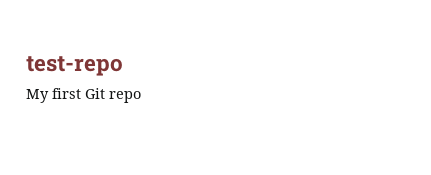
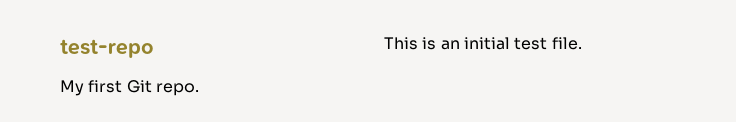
- My first Git repo
+ My first Git repo.
+ This is an initial test file.

